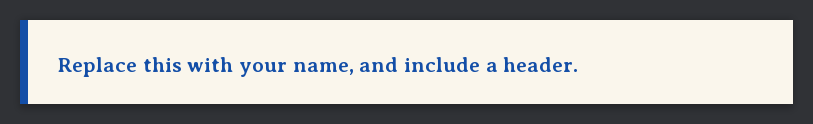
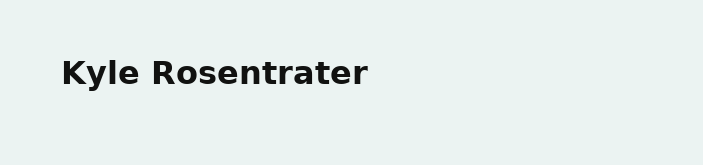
- Replace this with your name, and include a header.
+ Kyle Rosentrater

